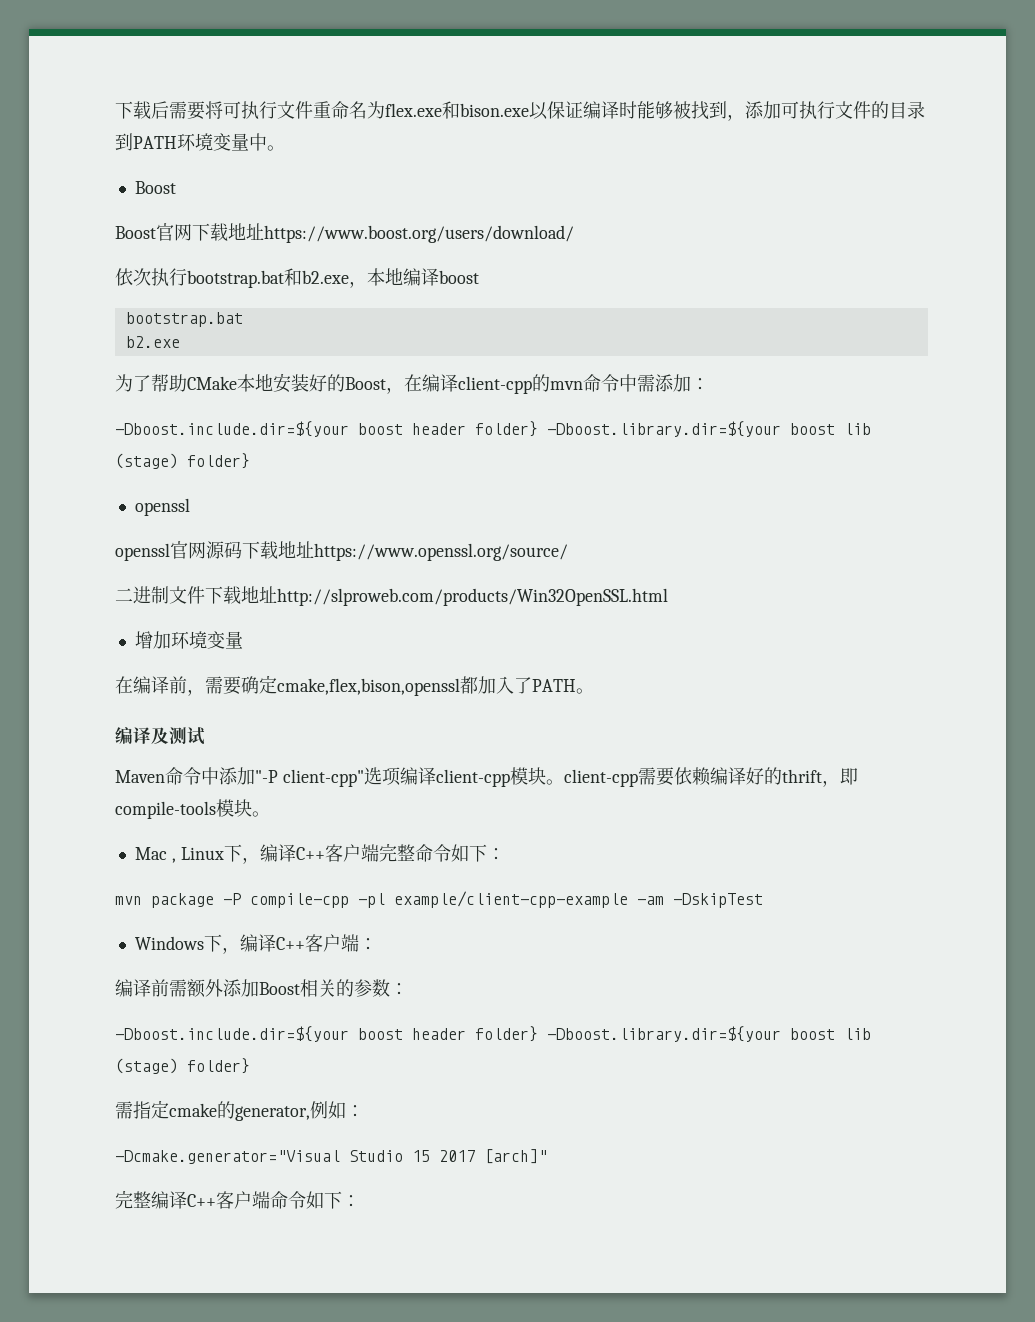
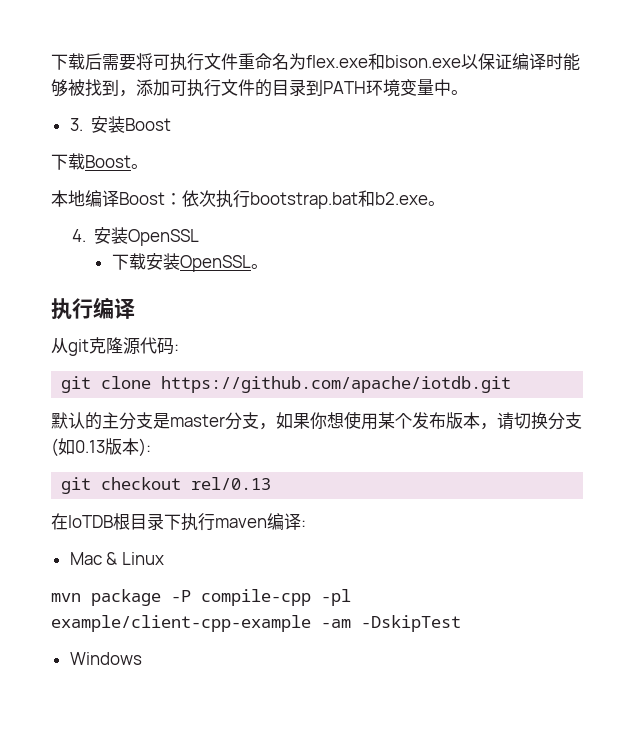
  下载后需要将可执行文件重命名为flex.exe和bison.exe以保证编译时能够被找到，添加可执行文件的目录到PATH环境变量中。
- Boost
+ 3.安装Boost
- Boost官网下载地址https://www.boost.org/users/download/
- 依次执行bootstrap.bat和b2.exe，本地编译boost
- bootstrap.bat
- b2.exe
- 为了帮助CMake本地安装好的Boost，在编译client-cpp的mvn命令中需添加：
- -Dboost.include.dir=${your boost header folder} -Dboost.library.dir=${your boost lib (stage) folder}
- openssl
- openssl官网源码下载地址https://www.openssl.org/source/
- 二进制文件下载地址http://slproweb.com/products/Win32OpenSSL.html
- 增加环境变量
- 在编译前，需要确定cmake,flex,bison,openssl都加入了PATH。
- 编译及测试
- Maven命令中添加"-P client-cpp"选项编译client-cpp模块。client-cpp需要依赖编译好的thrift，即compile-tools模块。
+ 下载Boost。
+ 本地编译Boost：依次执行bootstrap.bat和b2.exe。
+ 4.安装OpenSSL
+ 下载安装OpenSSL。
+ 执行编译
+ 从git克隆源代码:
+ git clone https://github.com/apache/iotdb.git
+ 默认的主分支是master分支，如果你想使用某个发布版本，请切换分支(如0.13版本):
+ git checkout rel/0.13
+ 在IoTDB根目录下执行maven编译:
- Mac , Linux下，编译C++客户端完整命令如下：
+ Mac & Linux
- Windows下，编译C++客户端：
- 编译前需额外添加Boost相关的参数：
- -Dboost.include.dir=${your boost header folder} -Dboost.library.dir=${your boost lib (stage) folder}
- 需指定cmake的generator,例如：
- -Dcmake.generator="Visual Studio 15 2017 [arch]"
- 完整编译C++客户端命令如下：
+ Windows

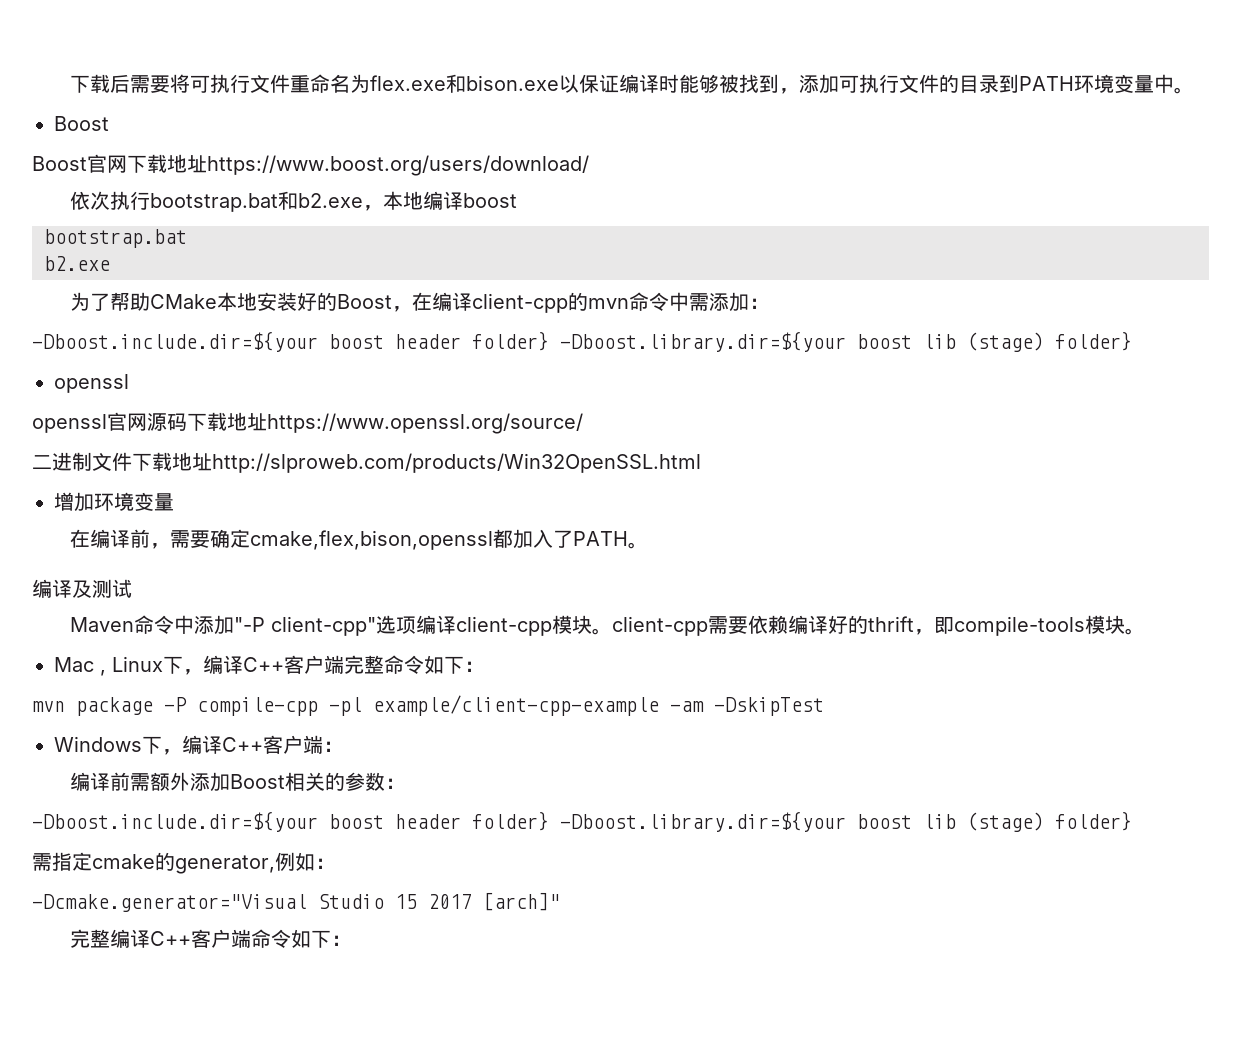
  下载后需要将可执行文件重命名为flex.exe和bison.exe以保证编译时能够被找到，添加可执行文件的目录到PATH环境变量中。
- 3.安装Boost
+ Boost
- 下载Boost。
- 本地编译Boost：依次执行bootstrap.bat和b2.exe。
- 4.安装OpenSSL
- 下载安装OpenSSL。
- 执行编译
- 从git克隆源代码:
- git clone https://github.com/apache/iotdb.git
- 默认的主分支是master分支，如果你想使用某个发布版本，请切换分支(如0.13版本):
- git checkout rel/0.13
- 在IoTDB根目录下执行maven编译:
- Mac & Linux
+ Boost官网下载地址https://www.boost.org/users/download/
+ 依次执行bootstrap.bat和b2.exe，本地编译boost
+ bootstrap.bat
+ b2.exe
+ 为了帮助CMake本地安装好的Boost，在编译client-cpp的mvn命令中需添加：
+ -Dboost.include.dir=${your boost header folder} -Dboost.library.dir=${your boost lib (stage) folder}
+ openssl
+ openssl官网源码下载地址https://www.openssl.org/source/
+ 二进制文件下载地址http://slproweb.com/products/Win32OpenSSL.html
+ 增加环境变量
+ 在编译前，需要确定cmake,flex,bison,openssl都加入了PATH。
+ 编译及测试
+ Maven命令中添加"-P client-cpp"选项编译client-cpp模块。client-cpp需要依赖编译好的thrift，即compile-tools模块。
+ Mac , Linux下，编译C++客户端完整命令如下：
- Windows
+ Windows下，编译C++客户端：
+ 编译前需额外添加Boost相关的参数：
+ -Dboost.include.dir=${your boost header folder} -Dboost.library.dir=${your boost lib (stage) folder}
+ 需指定cmake的generator,例如：
+ -Dcmake.generator="Visual Studio 15 2017 [arch]"
+ 完整编译C++客户端命令如下：

